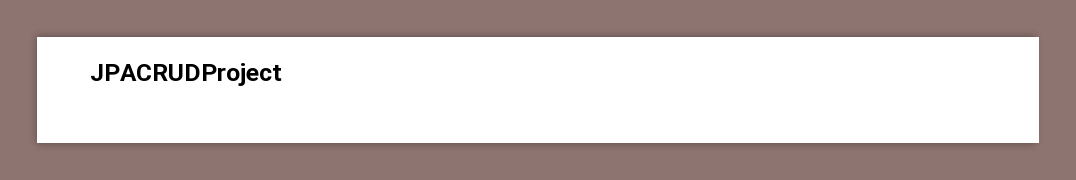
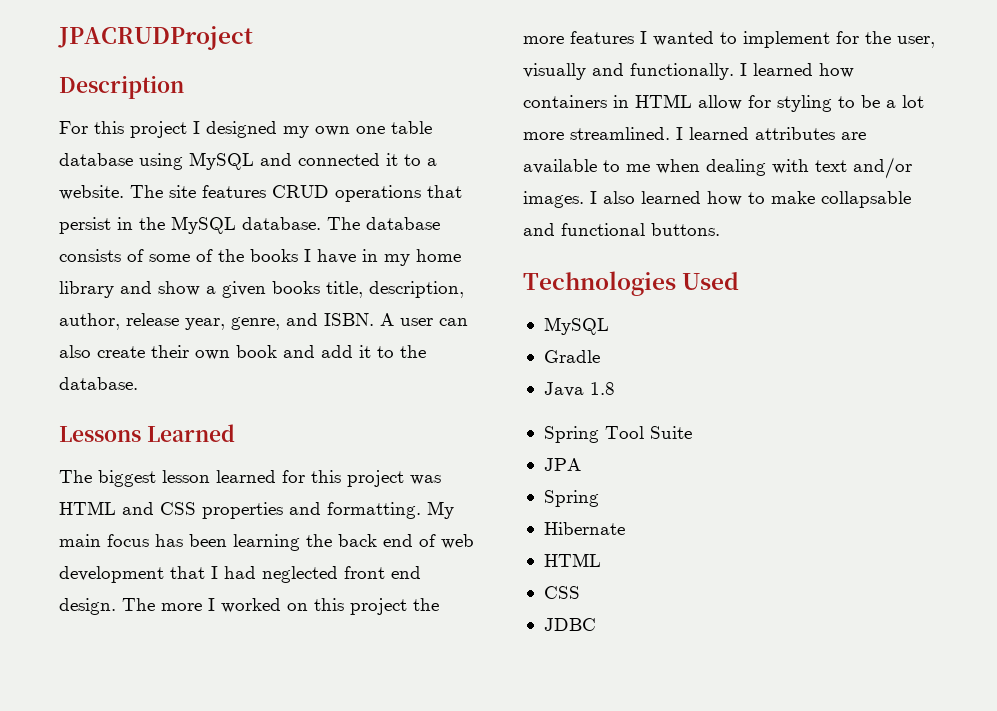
+ Description
+ For this project I designed my own one table database using MySQL and connected it to a website. The site features CRUD operations that persist in the MySQL database. The database consists of some of the books I have in my home library and show a given books title, description, author, release year, genre, and ISBN. A user can also create their own book and add it to the database.
+ Lessons Learned
+ The biggest lesson learned for this project was HTML and CSS properties and formatting. My main focus has been learning the back end of web development that I had neglected front end design. The more I worked on this project the more features I wanted to implement for the user, visually and functionally. I learned how containers in HTML allow for styling to be a lot more streamlined. I learned attributes are available to me when dealing with text and/or images. I also learned how to make collapsable and functional buttons.
+ Technologies Used
+ MySQL
+ Gradle
+ Java 1.8
+ Spring Tool Suite
+ JPA
+ Spring
+ Hibernate
+ HTML
+ CSS
+ JDBC

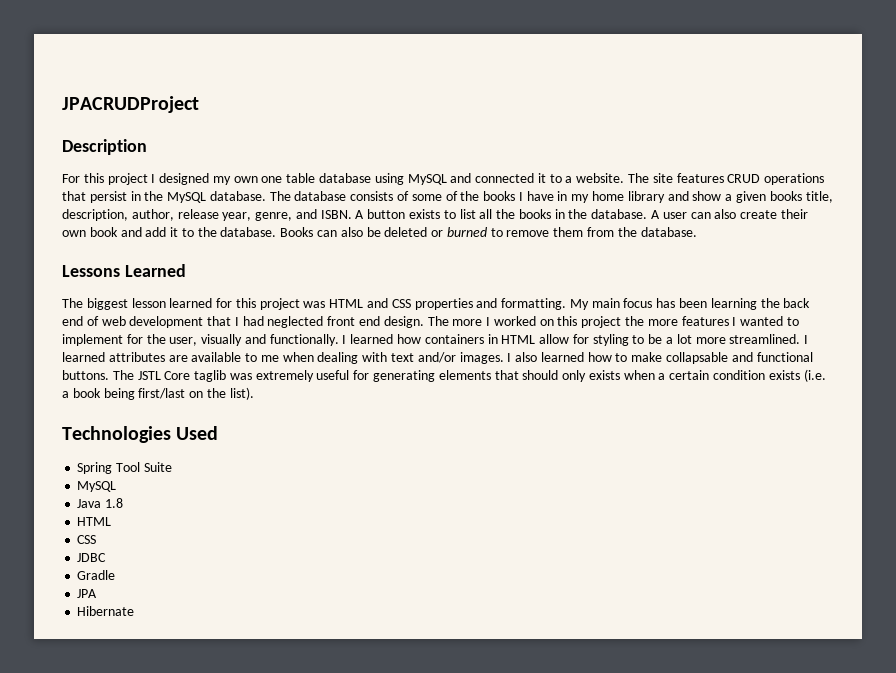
- A user can also create their own book and add it to the database.
+ A button exists to list all the books in the database. A user can also create their own book and add it to the database. Books can also be deleted or burned to remove them from the database.
- I also learned how to make collapsable and functional buttons.
+ I also learned how to make collapsable and functional buttons. The JSTL Core taglib was extremely useful for generating elements that should only exists when a certain condition exists (i.e. a book being first/last on the list).
  Technologies Used
- MySQL
- Gradle
- Java 1.8
  Spring Tool Suite
- JPA
- Spring
- Hibernate
+ MySQL
+ Java 1.8
+ Gradle
+ JPA
+ Hibernate

